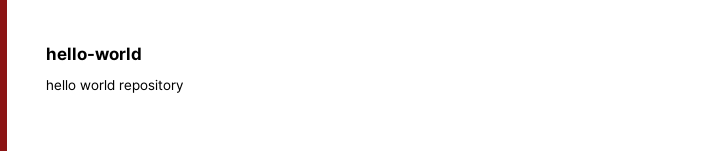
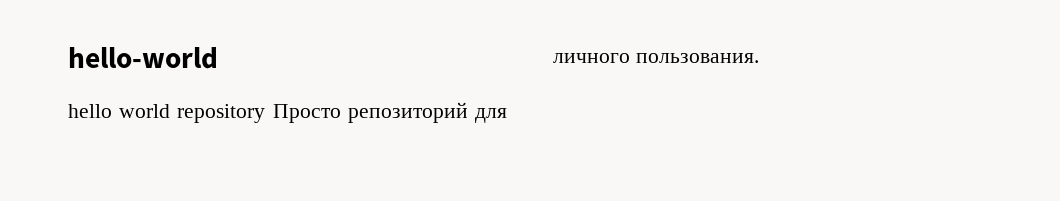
- hello world repository
+ hello world repository Просто репозиторий для личного пользования.

